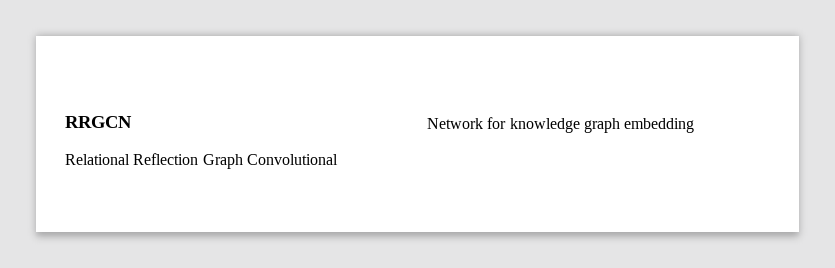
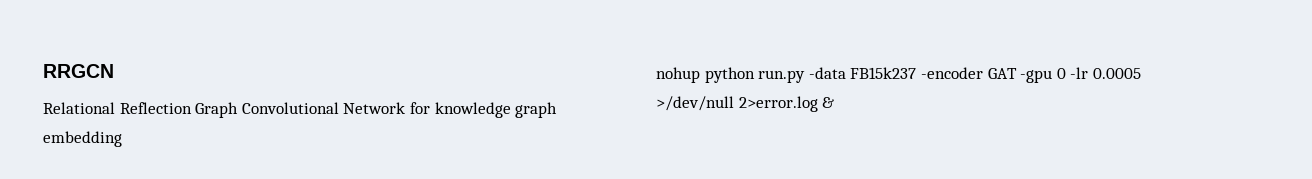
+ nohup python run.py -data FB15k237 -encoder GAT -gpu 0 -lr 0.0005 >/dev/null 2>error.log &

